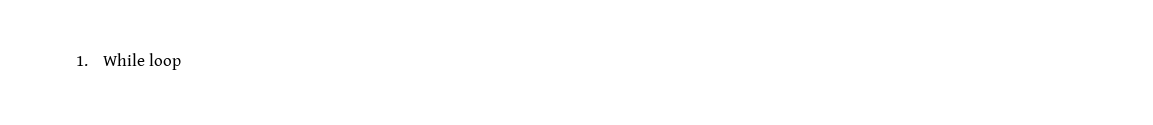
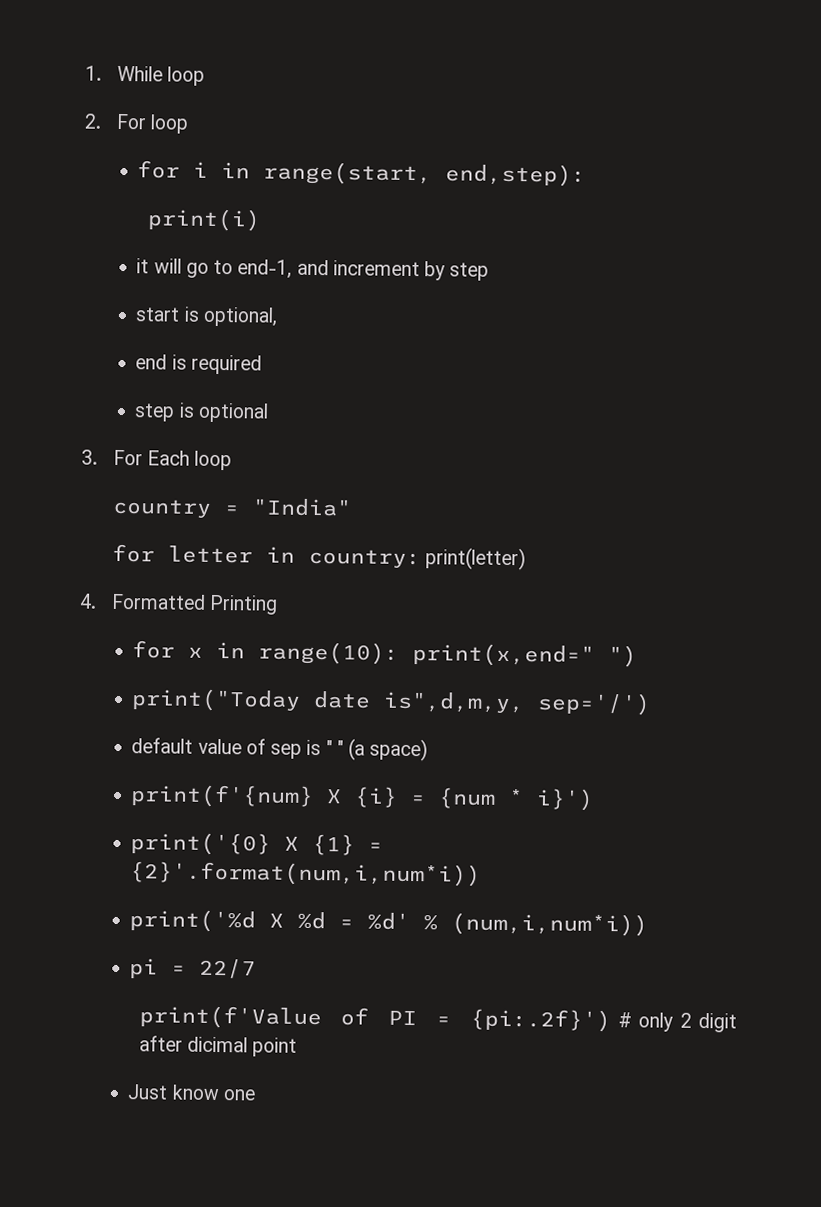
+ 2. For loop
+ for i in range(start, end,step):
+ print(i)
+ it will go to end-1, and increment by step
+ start is optional,
+ end is required
+ step is optional
+ 3. For Each loop
+ country = "India"
+ for letter in country: print(letter)
+ 4. Formatted Printing
+ for x in range(10): print(x,end=" ")
+ print("Today date is",d,m,y, sep='/')
+ default value of sep is " " (a space)
+ print(f'{num} X {i} = {num * i}')
+ print('{0} X {1} = {2}'.format(num,i,num*i))
+ print('%d X %d = %d' % (num,i,num*i))
+ pi = 22/7
+ print(f'Value of PI = {pi:.2f}') # only 2 digit after dicimal point
+ Just know one

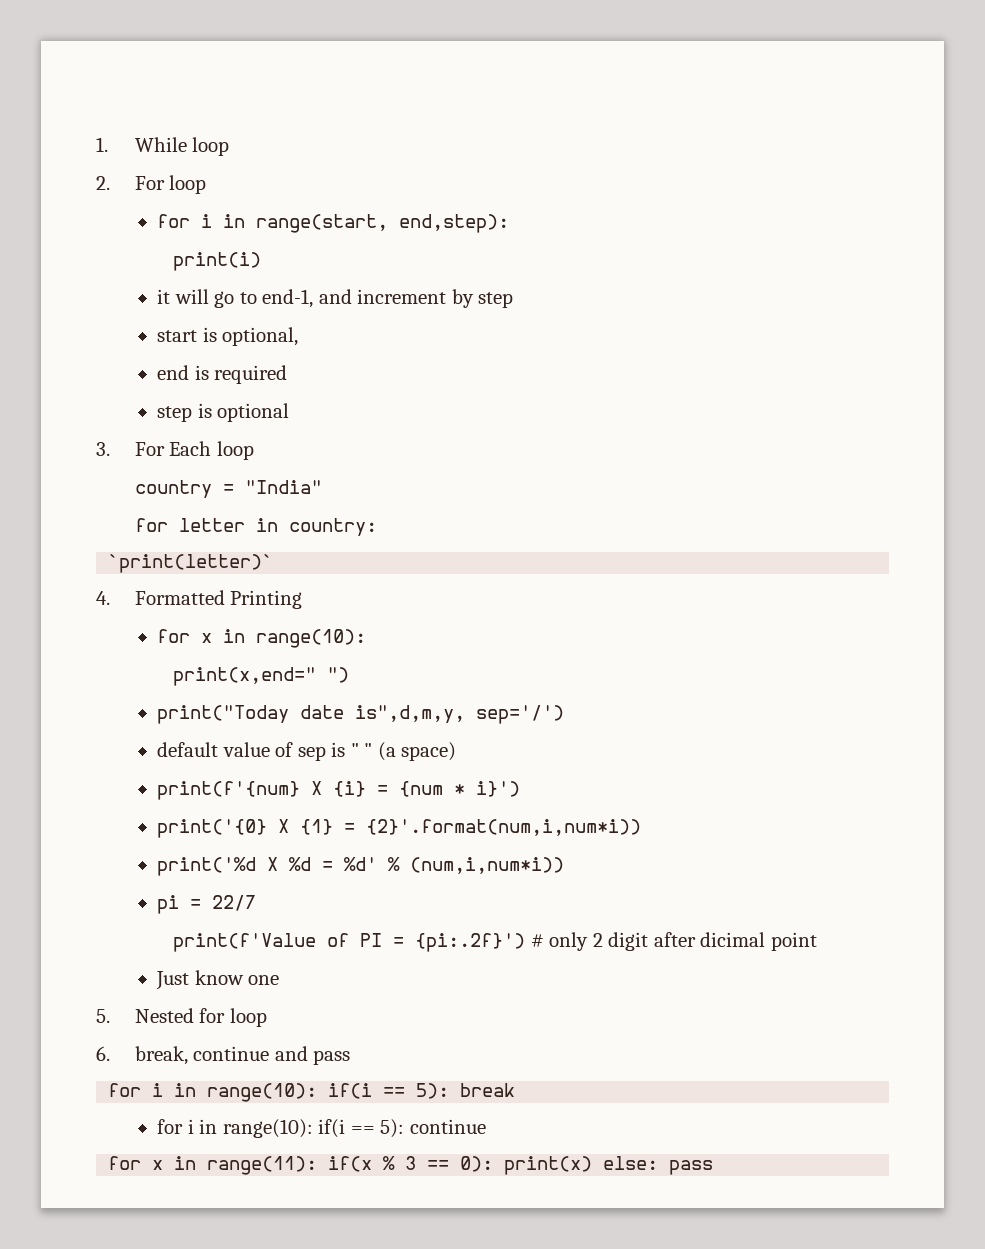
- for letter in country: print(letter)
+ for letter in country:
+ `print(letter)`
- for x in range(10): print(x,end=" ")
+ for x in range(10):
+ print(x,end=" ")
+ 5. Nested for loop
+ 6. break, continue and pass
+ for i in range(10): if(i == 5): break
+ for i in range(10): if(i == 5): continue
+ for x in range(11): if(x % 3 == 0): print(x) else: pass

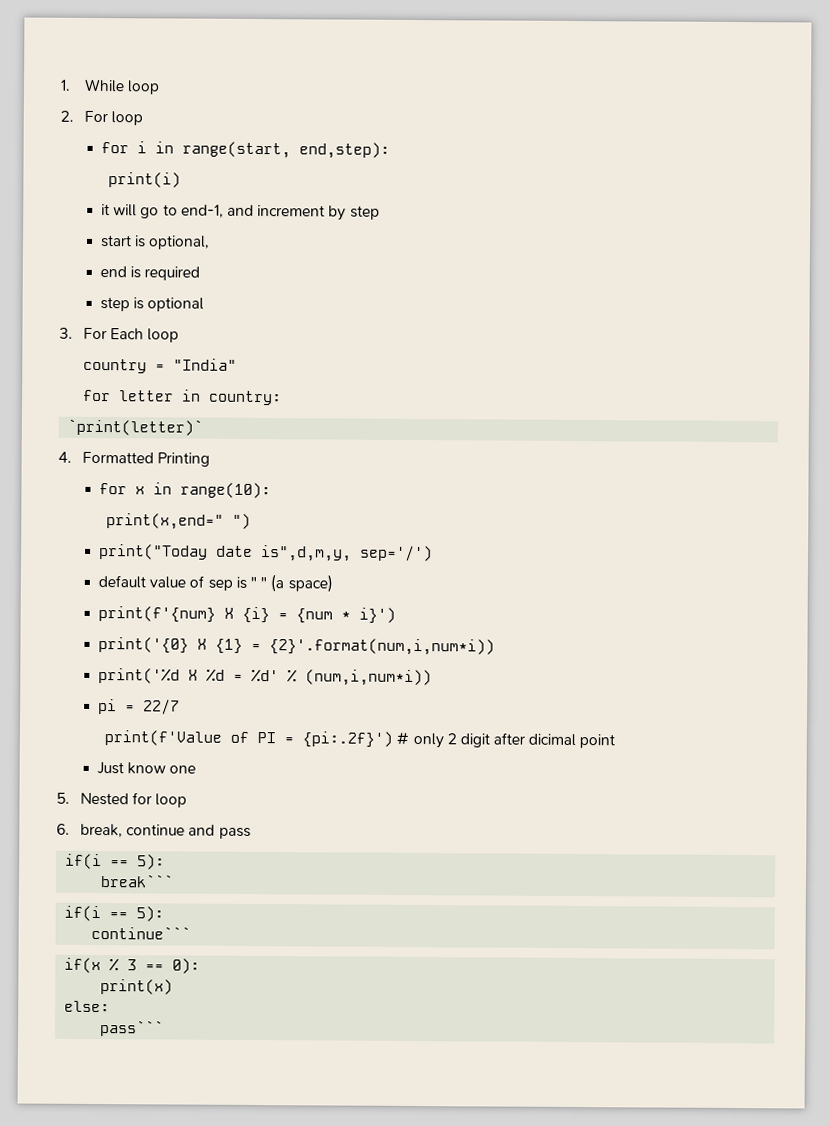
  6. break, continue and pass
- for i in range(10): if(i == 5): break
- for i in range(10): if(i == 5): continue
- for x in range(11): if(x % 3 == 0): print(x) else: pass
+ if(i == 5):
+ break```
+ if(i == 5):
+ continue```
+ if(x % 3 == 0):
+ print(x)
+ else:
+ pass```

